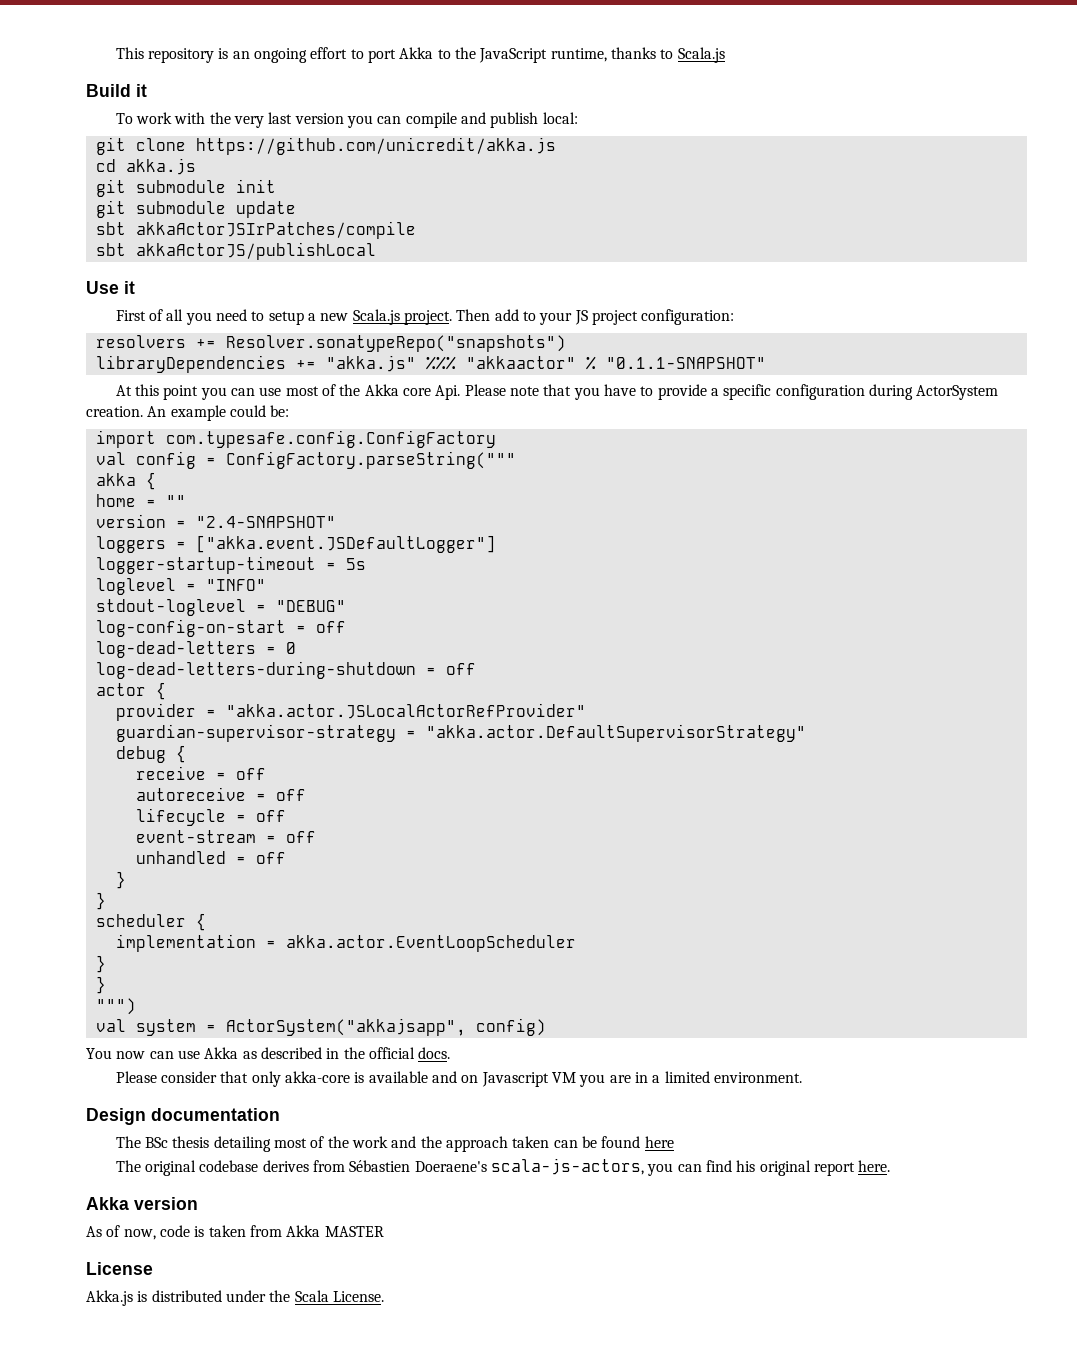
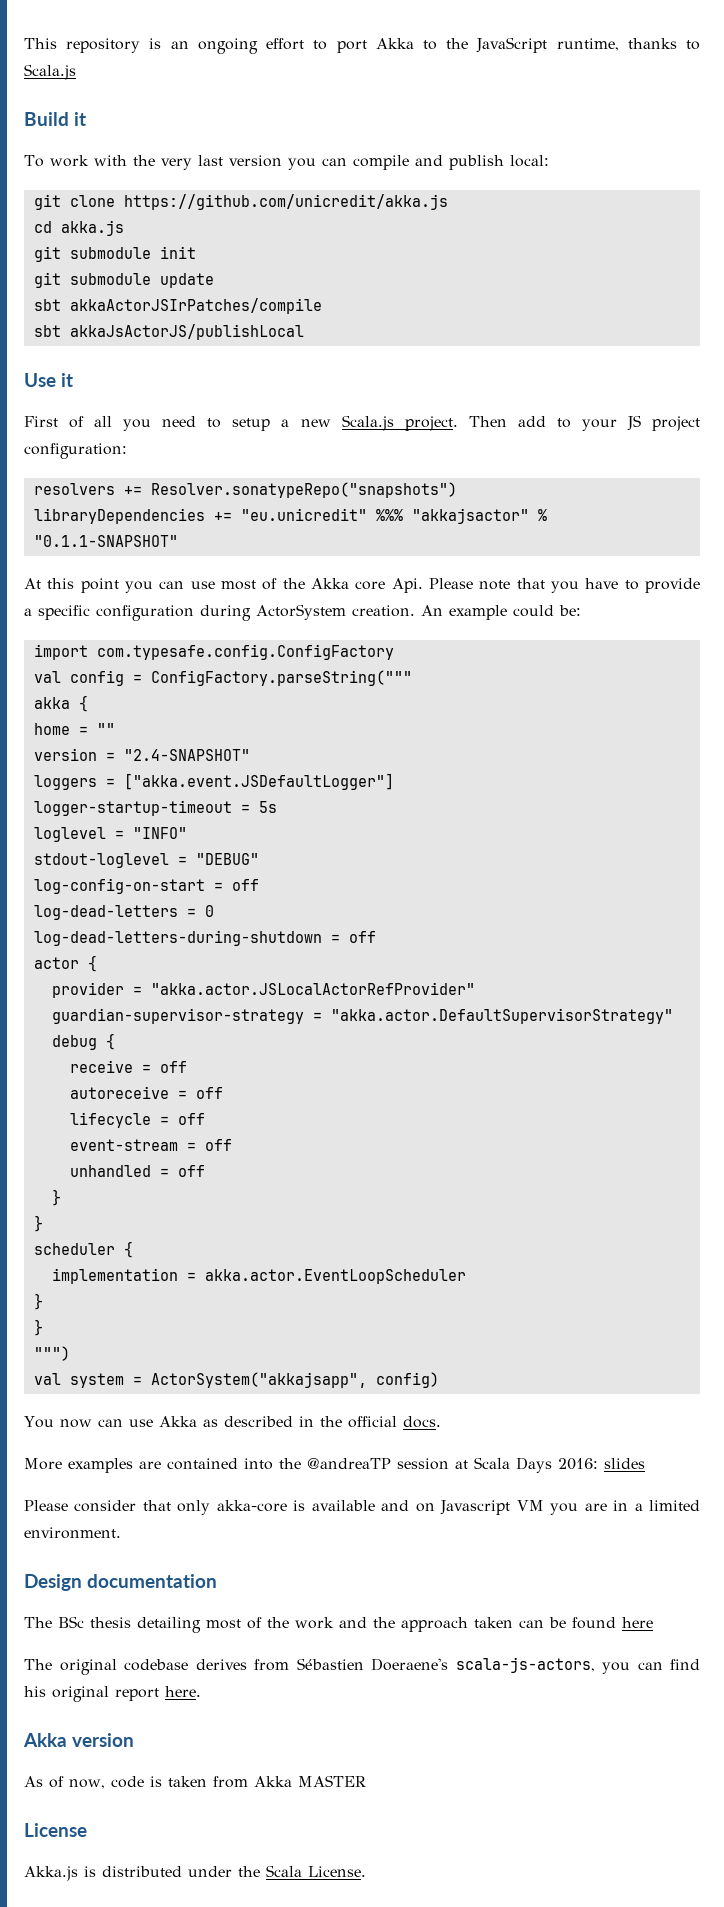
- sbt akkaActorJS/publishLocal
+ sbt akkaJsActorJS/publishLocal
- libraryDependencies += "akka.js" %%% "akkaactor" % "0.1.1-SNAPSHOT"
+ libraryDependencies += "eu.unicredit" %%% "akkajsactor" % "0.1.1-SNAPSHOT"
+ More examples are contained into the @andreaTP session at Scala Days 2016: slides

